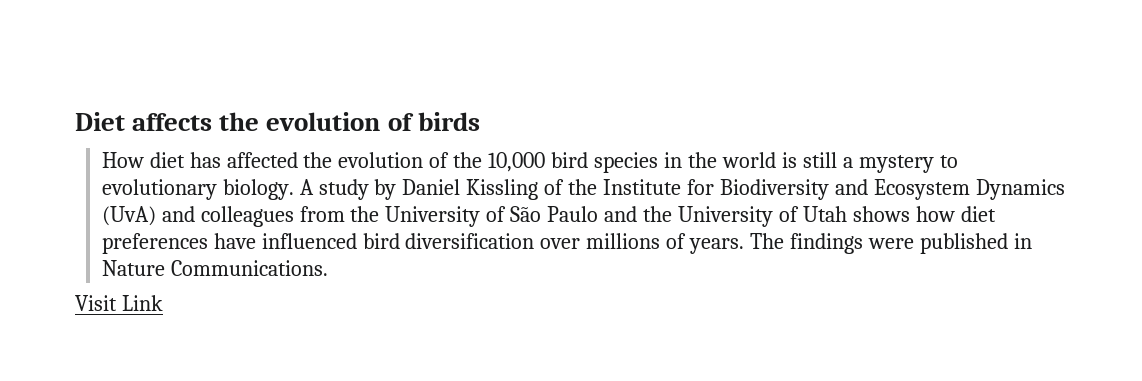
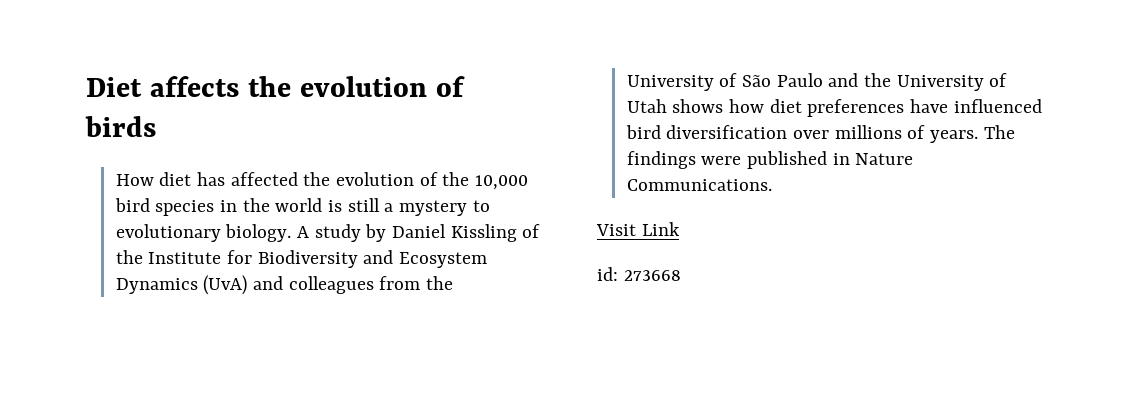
+ id: 273668

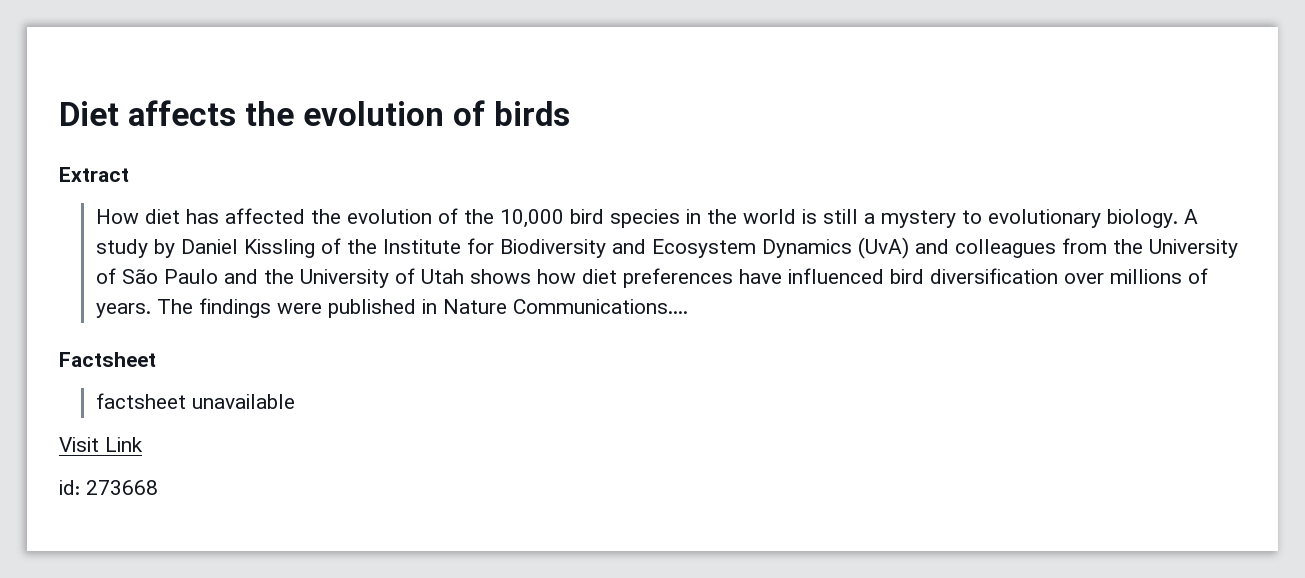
+ Extract
- The findings were published in Nature Communications.
+ The findings were published in Nature Communications....
+ Factsheet
+ factsheet unavailable

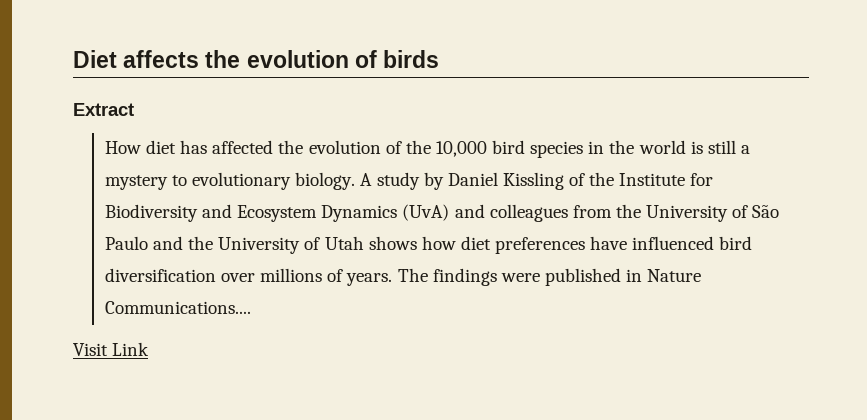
- Factsheet
- factsheet unavailable
- id: 273668

